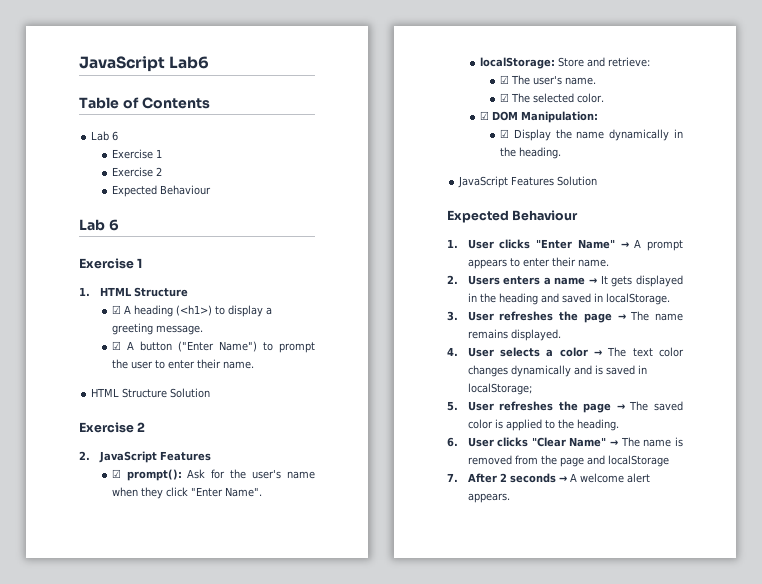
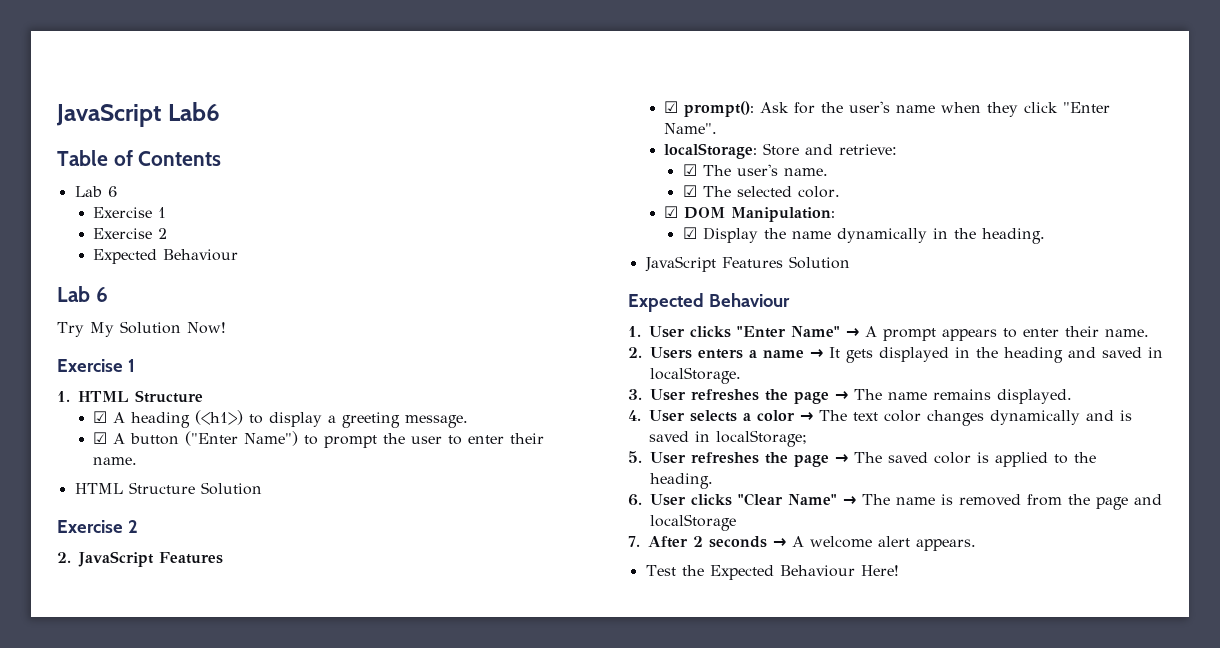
+ Try My Solution Now!
+ Test the Expected Behaviour Here!

